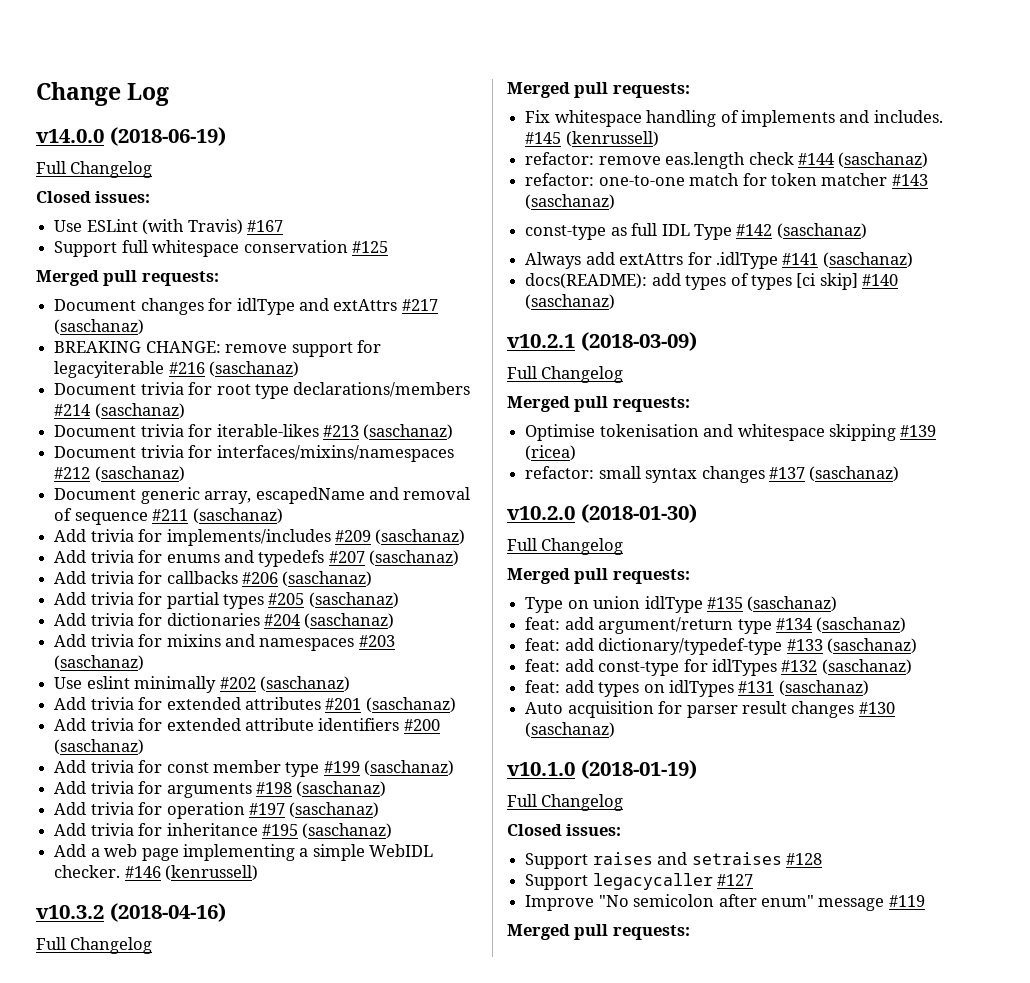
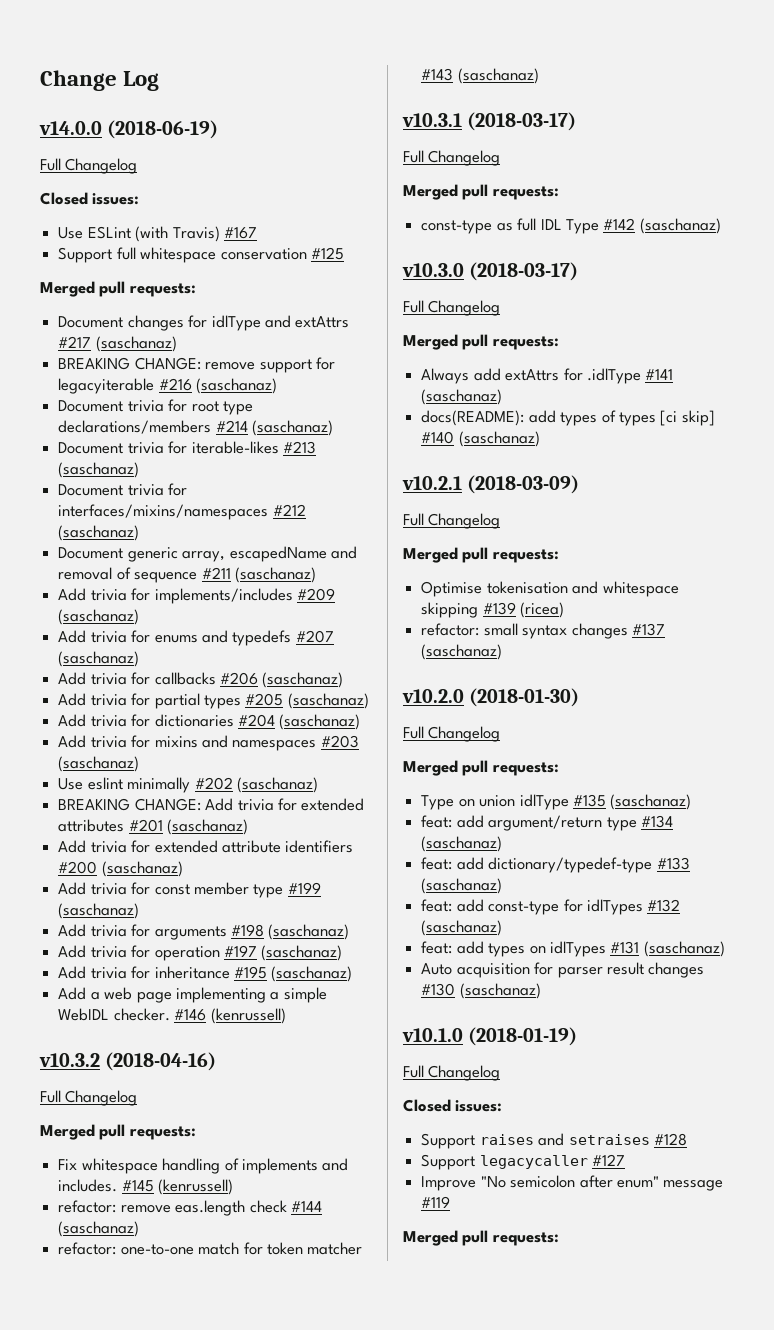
- Add trivia for extended attributes #201 (saschanaz)
+ BREAKING CHANGE: Add trivia for extended attributes #201 (saschanaz)
+ v10.3.1 (2018-03-17)
+ Full Changelog
+ Merged pull requests:
+ v10.3.0 (2018-03-17)
+ Full Changelog
+ Merged pull requests:

